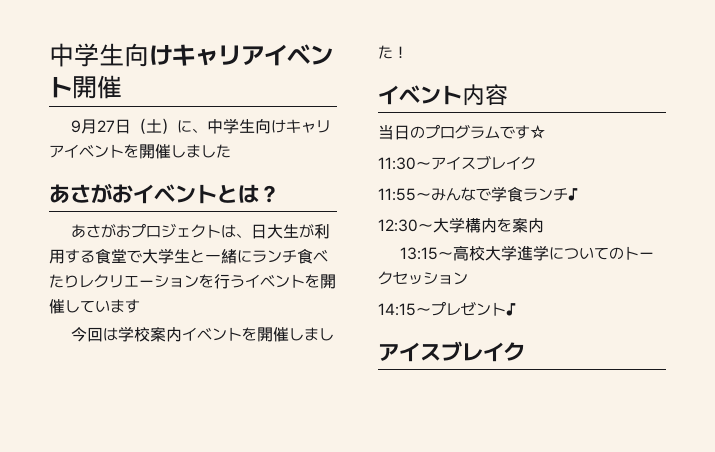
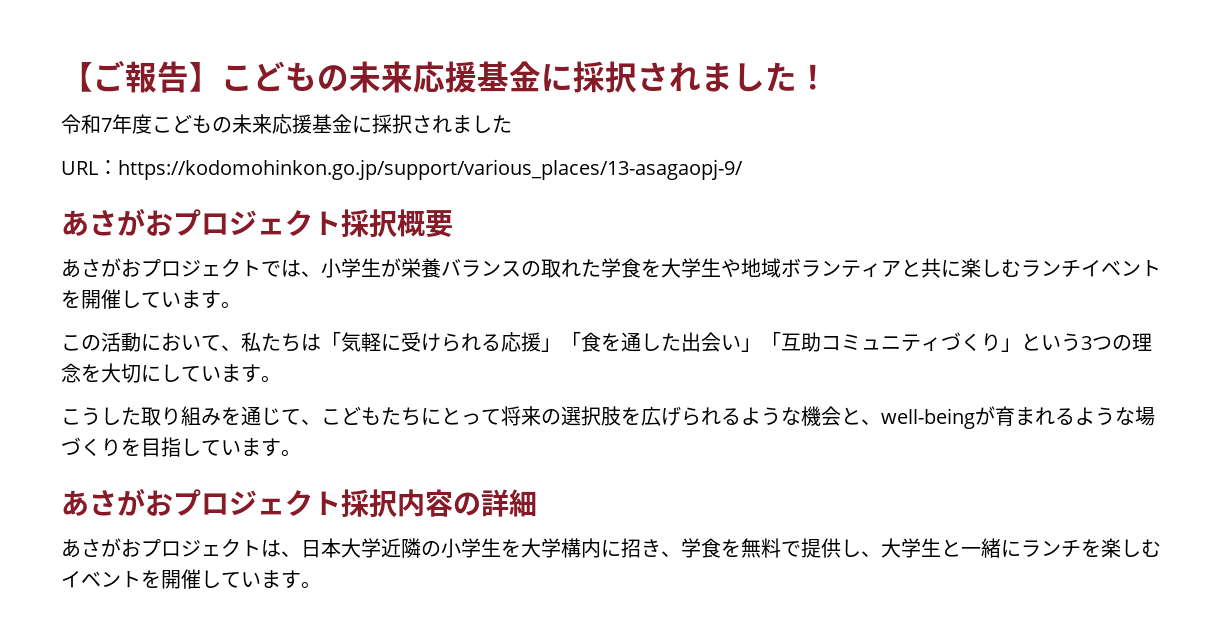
- 中学生向けキャリアイベント開催
- 9月27日（土）に、中学生向けキャリアイベントを開催しました
- あさがおイベントとは？
+ 【ご報告】こどもの未来応援基金に採択されました！
+ 令和7年度こどもの未来応援基金に採択されました
+ URL：https://kodomohinkon.go.jp/support/various_places/13-asagaopj-9/
+ あさがおプロジェクト採択概要
+ あさがおプロジェクトでは、小学生が栄養バランスの取れた学食を大学生や地域ボランティアと共に楽しむランチイベントを開催しています。
+ この活動において、私たちは「気軽に受けられる応援」「食を通した出会い」「互助コミュニティづくり」という3つの理念を大切にしています。
+ こうした取り組みを通じて、こどもたちにとって将来の選択肢を広げられるような機会と、well-beingが育まれるような場づくりを目指しています。
+ あさがおプロジェクト採択内容の詳細
- あさがおプロジェクトは、日大生が利用する食堂で大学生と一緒にランチ食べたりレクリエーションを行うイベントを開催しています
- 今回は学校案内イベントを開催しました！
- イベント内容
- 当日のプログラムです☆
- 11:30〜アイスブレイク
- 11:55〜みんなで学食ランチ♪
- 12:30〜大学構内を案内
- 13:15〜高校大学進学についてのトークセッション
- 14:15〜プレゼント♪
- アイスブレイク
+ あさがおプロジェクトは、日本大学近隣の小学生を大学構内に招き、学食を無料で提供し、大学生と一緒にランチを楽しむイベントを開催しています。

